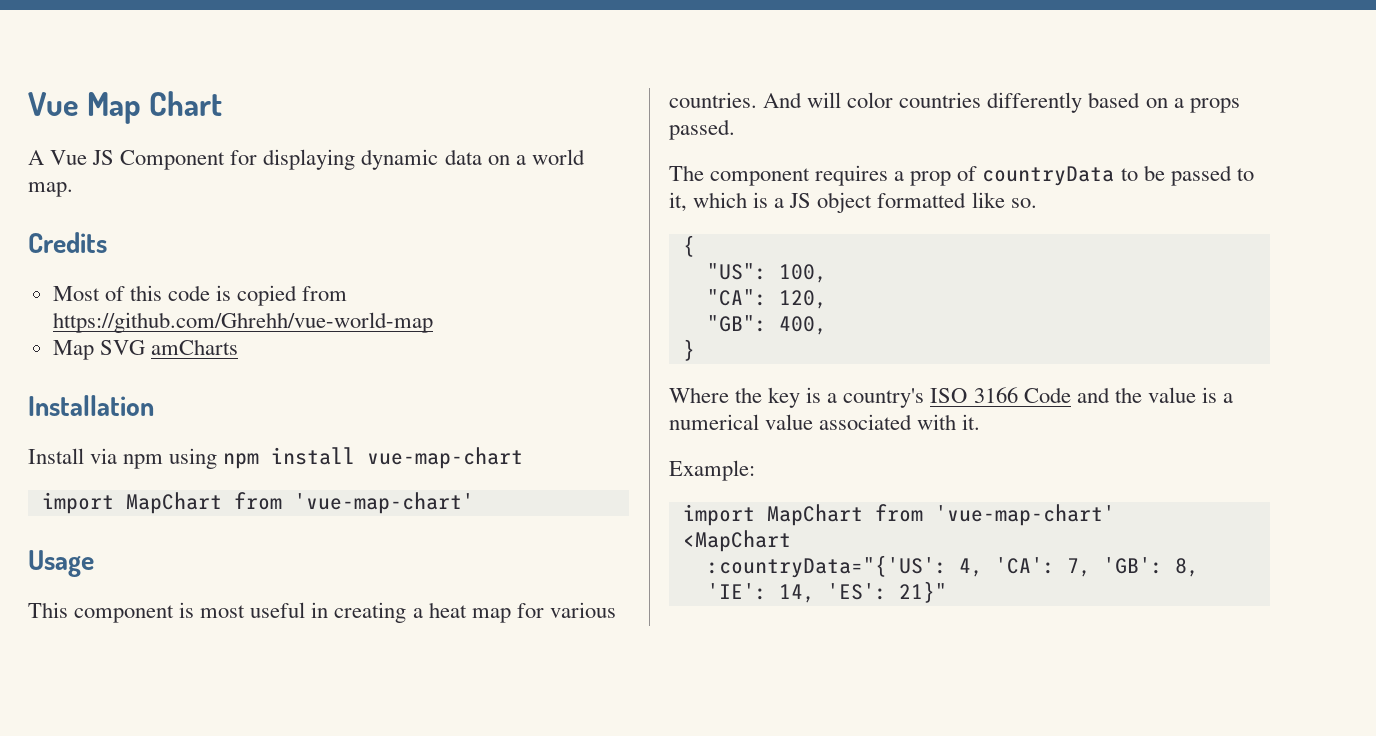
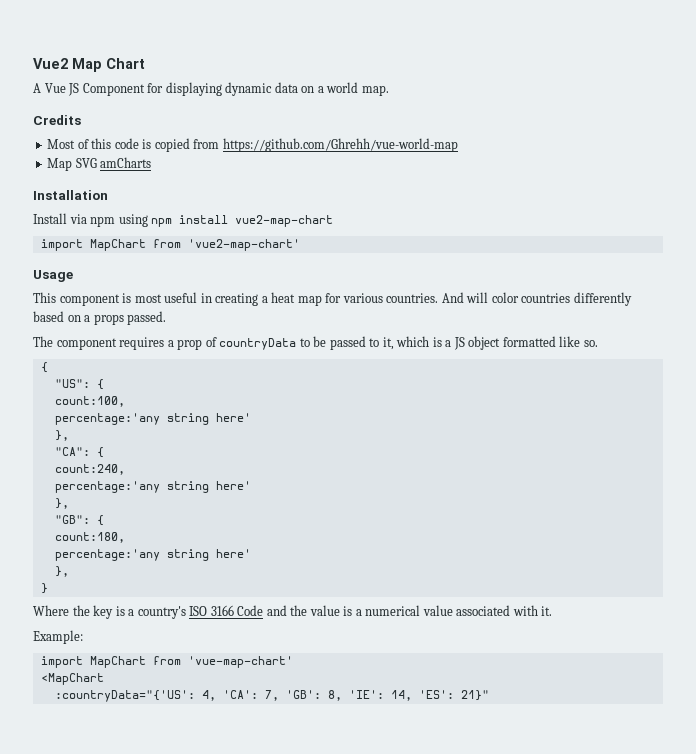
- Vue Map Chart
+ Vue2 Map Chart
- Install via npm using npm install vue-map-chart
- import MapChart from 'vue-map-chart'
+ Install via npm using npm install vue2-map-chart
+ import MapChart from 'vue2-map-chart'
- "US": 100,
- "CA": 120,
- "GB": 400,
+ "US": {
+ count:100,
+ percentage:'any string here'
+ },
+ "CA": {
+ count:240,
+ percentage:'any string here'
+ },
+ "GB": {
+ count:180,
+ percentage:'any string here'
+ },

